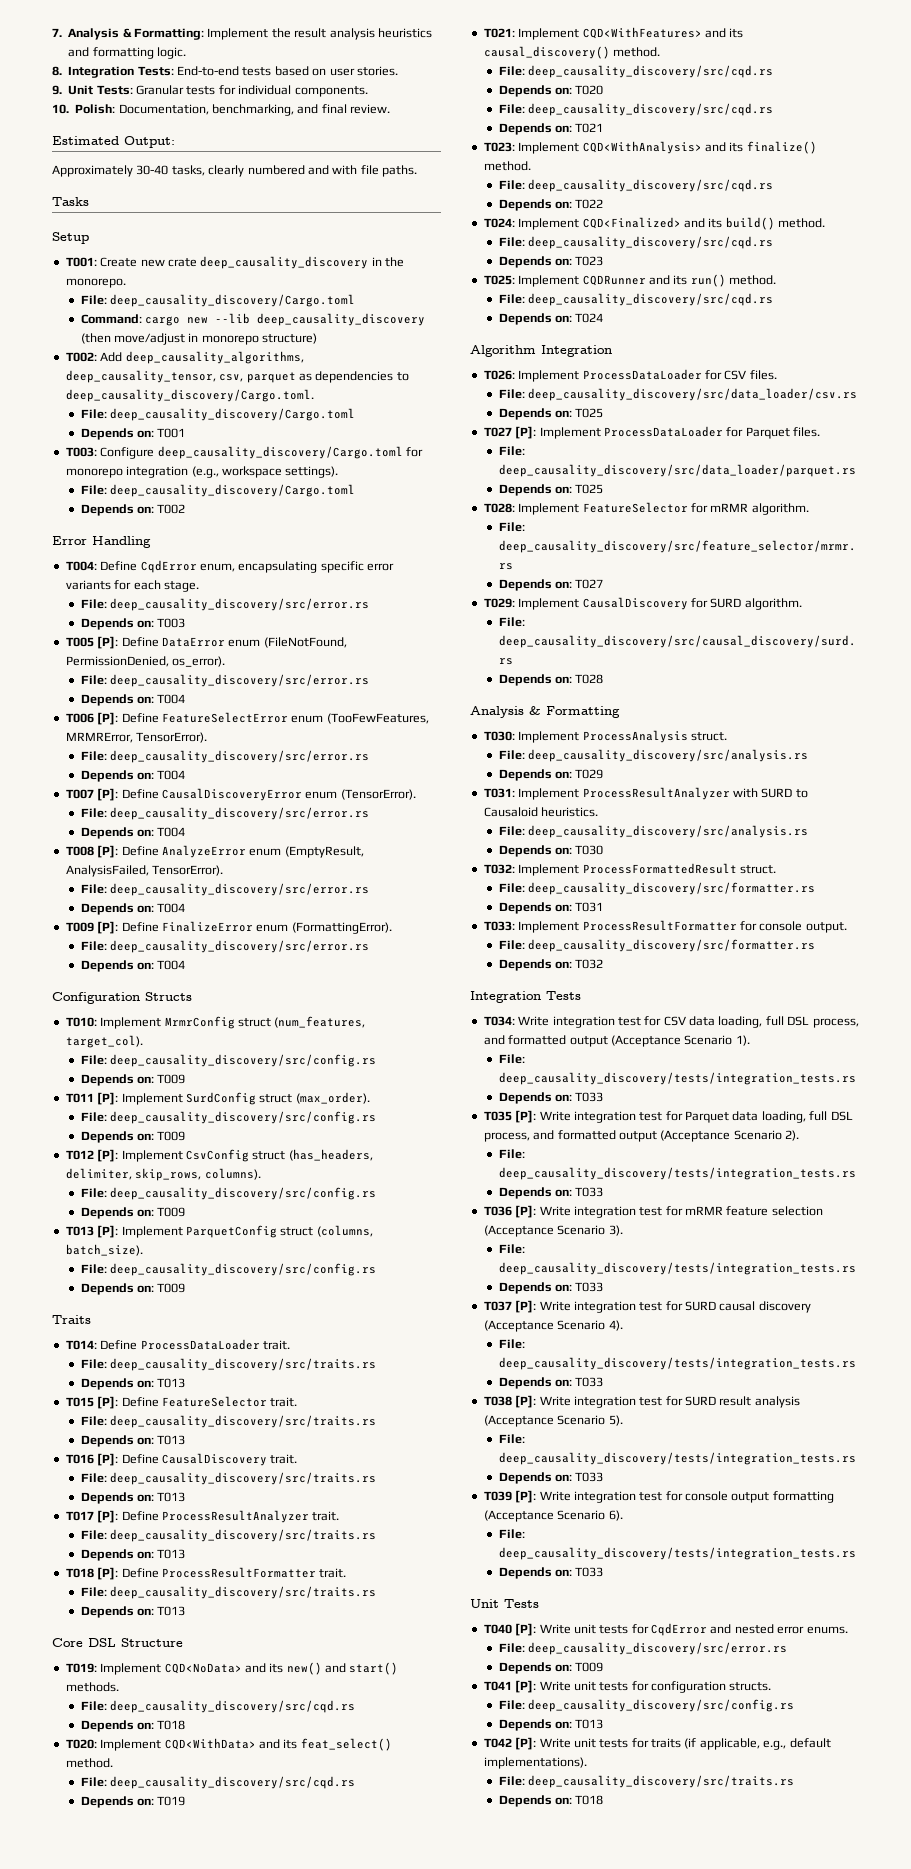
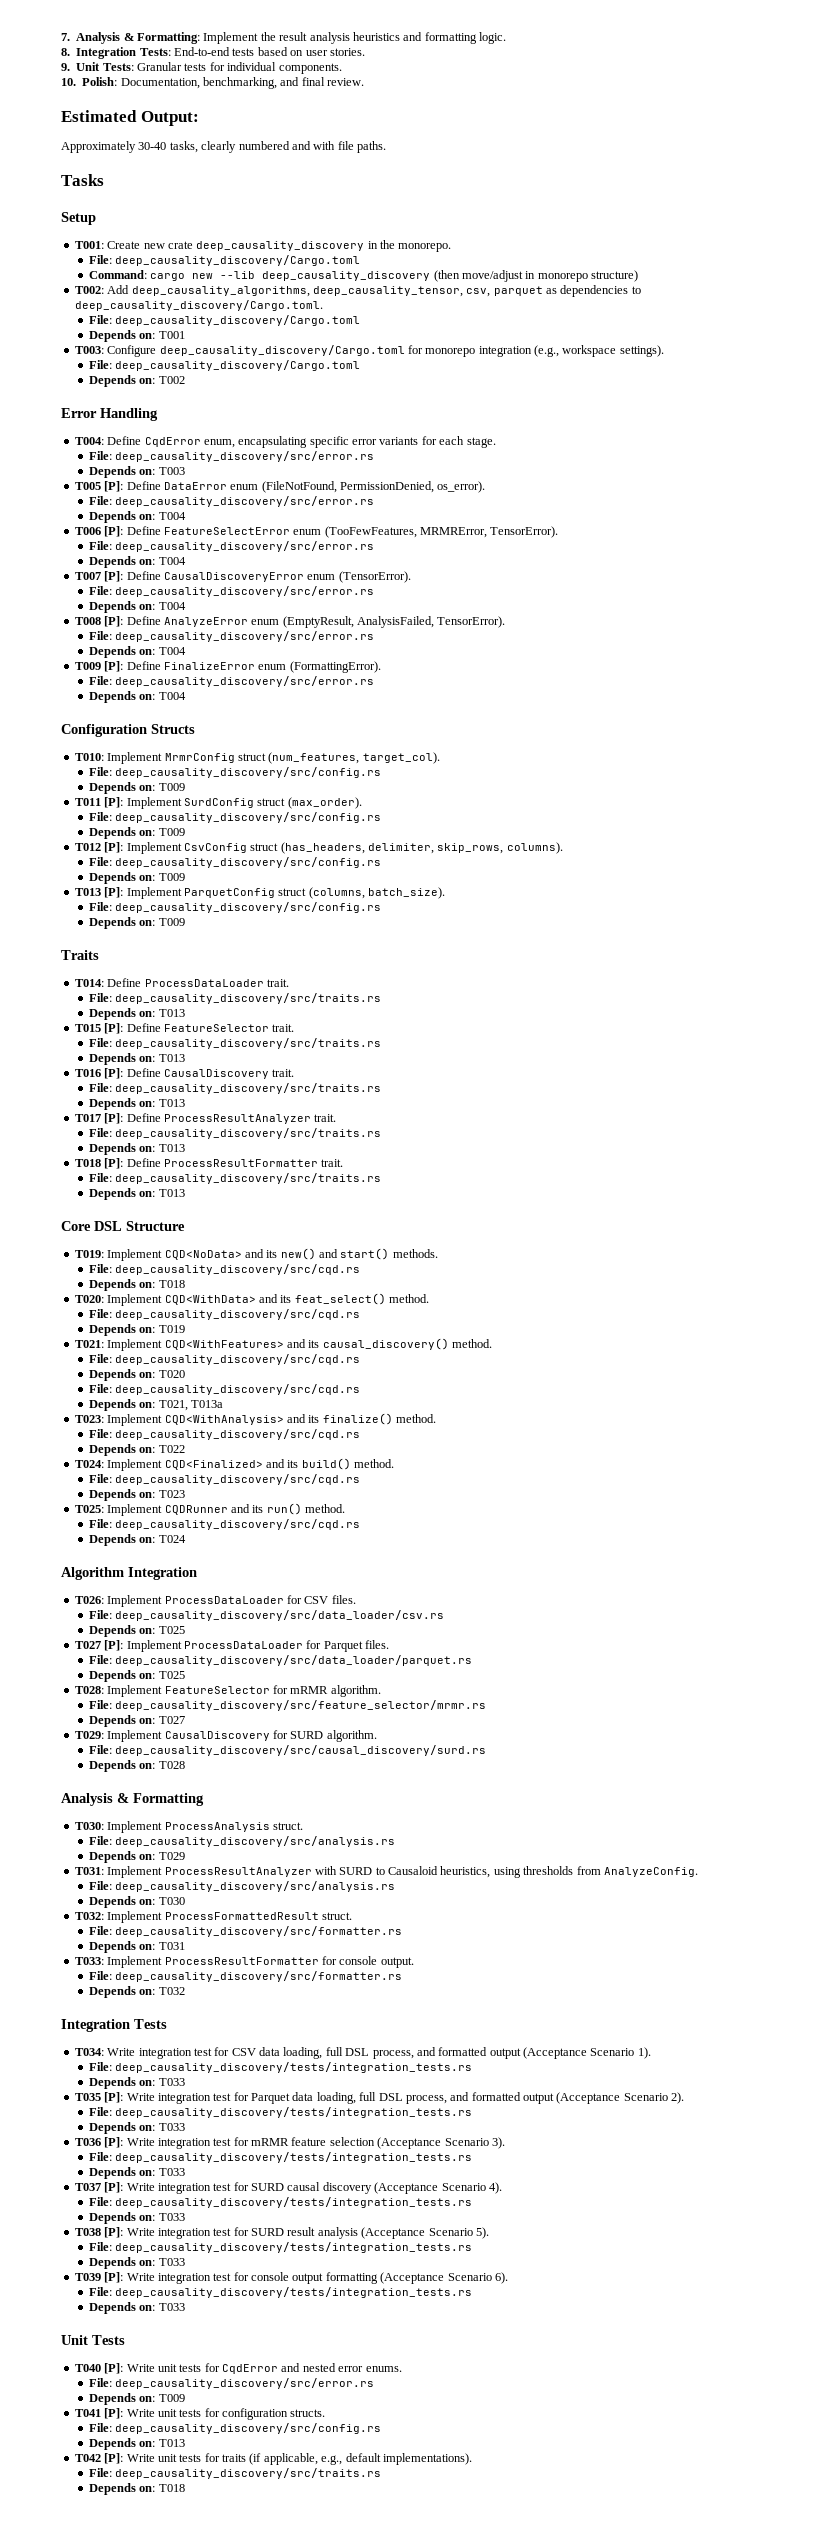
- Depends on: T021
+ Depends on: T021, T013a
- T031: Implement ProcessResultAnalyzer with SURD to Causaloid heuristics.
+ T031: Implement ProcessResultAnalyzer with SURD to Causaloid heuristics, using thresholds from AnalyzeConfig.

